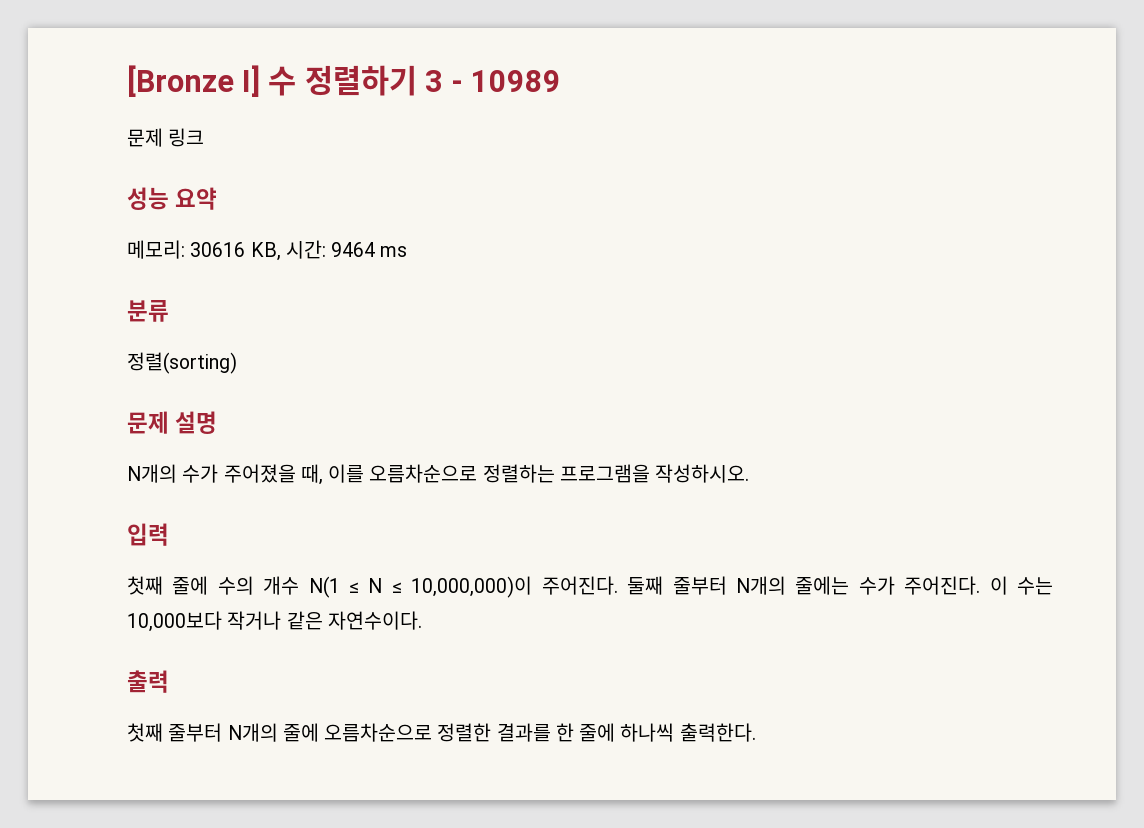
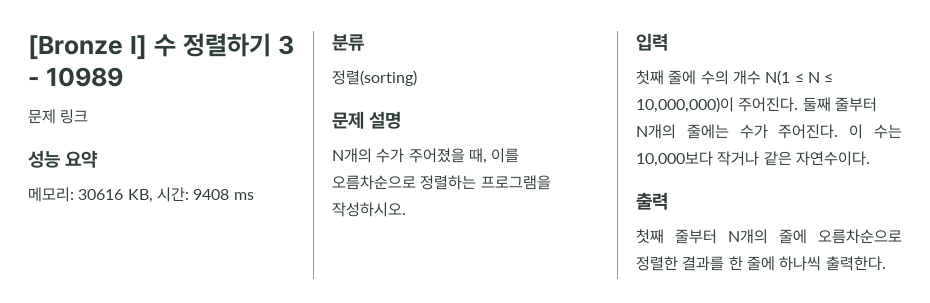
- 메모리: 30616 KB, 시간: 9464 ms
+ 메모리: 30616 KB, 시간: 9408 ms

